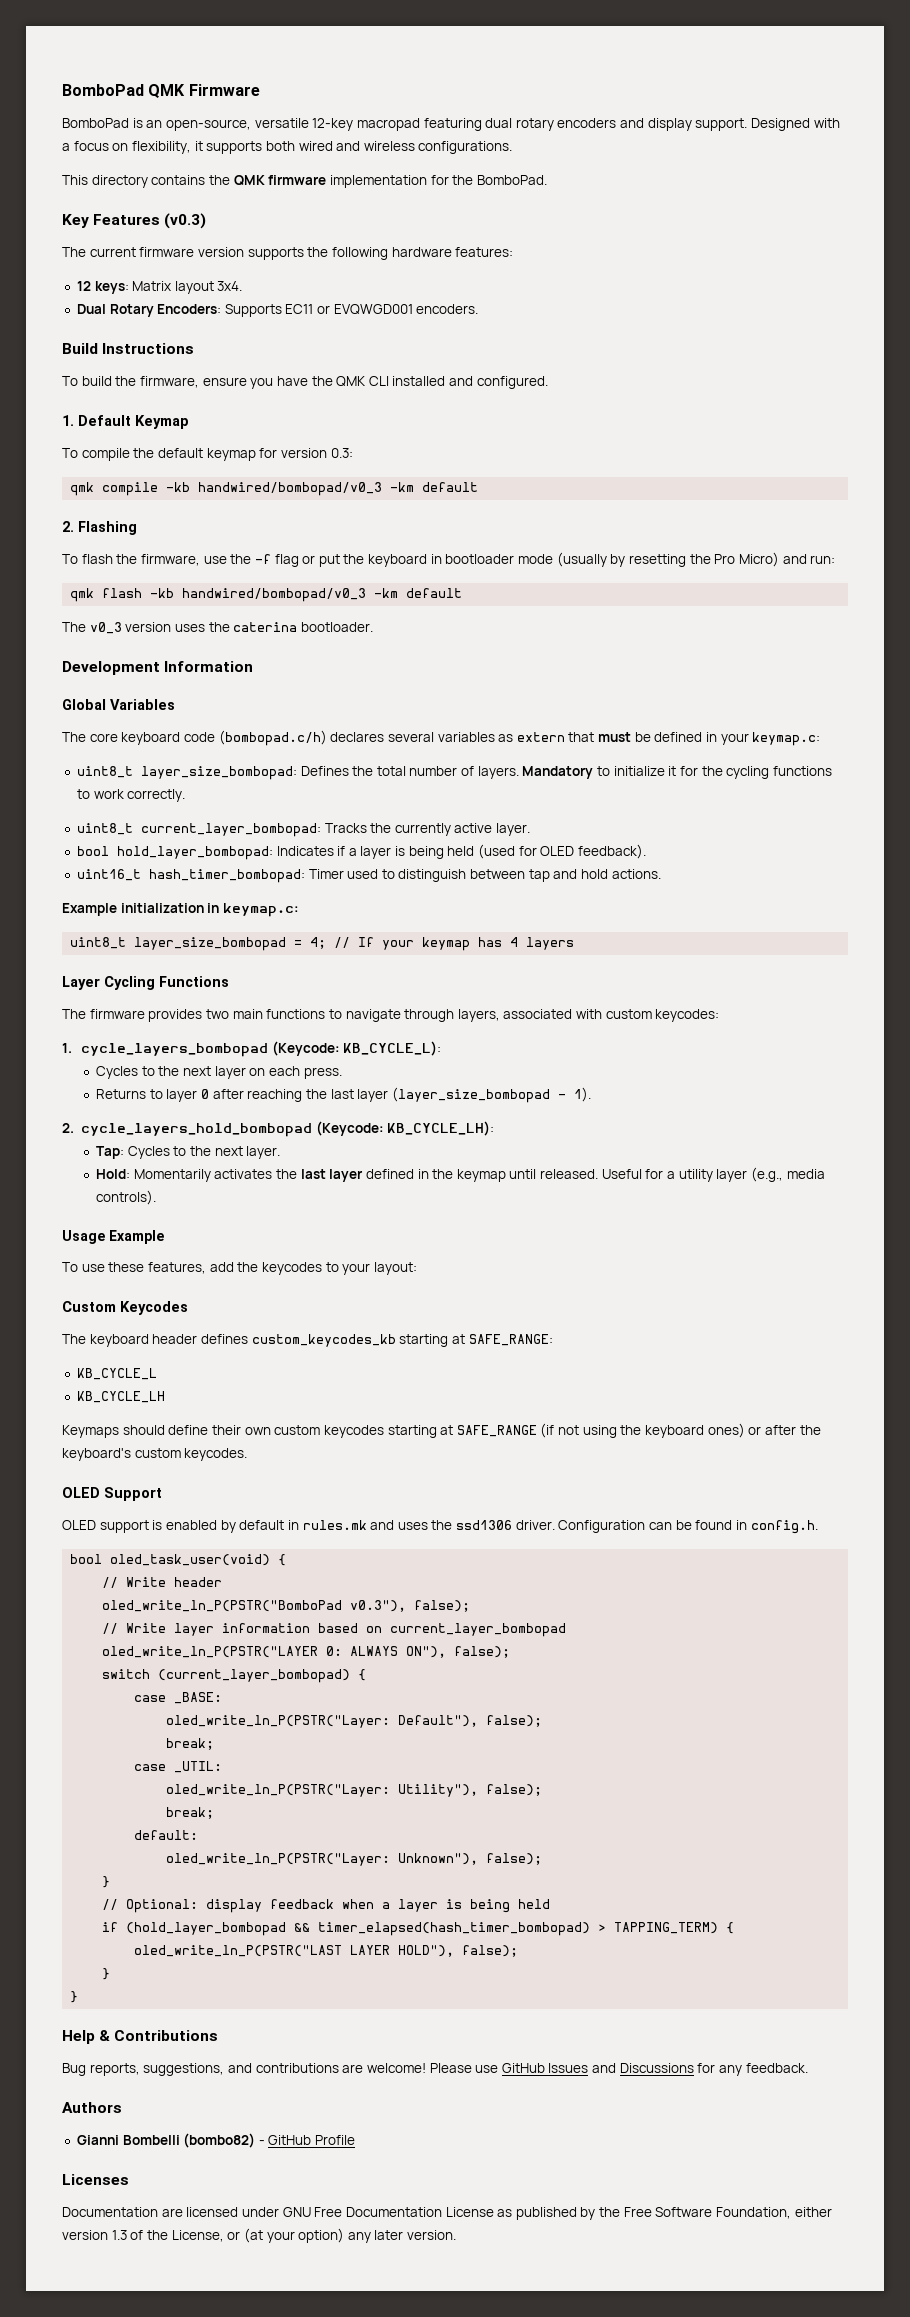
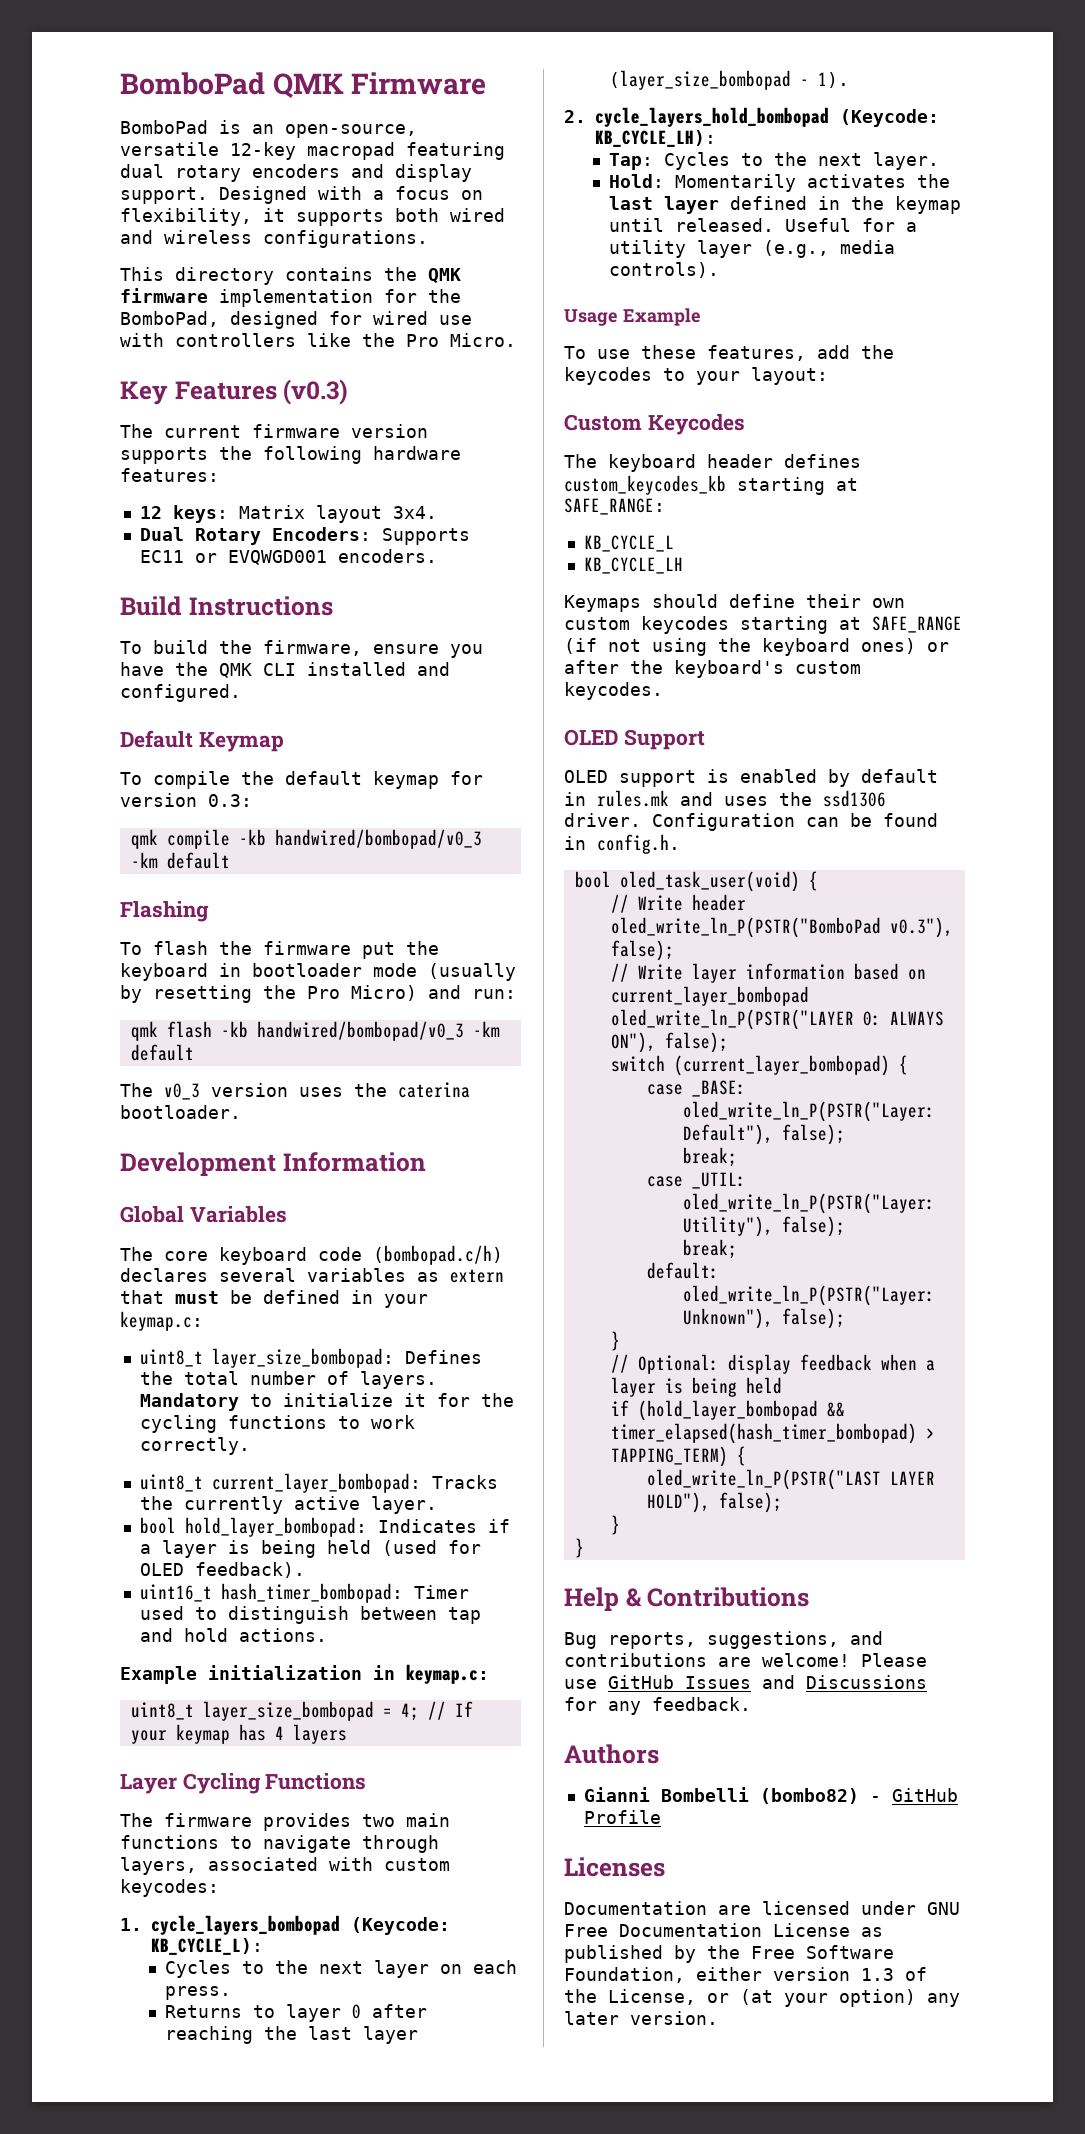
- This directory contains the QMK firmware implementation for the BomboPad.
+ This directory contains the QMK firmware implementation for the BomboPad, designed for wired use with controllers like the Pro Micro.
- 1. Default Keymap
+ Default Keymap
- 2. Flashing
+ Flashing
- To flash the firmware, use the -f flag or put the keyboard in bootloader mode (usually by resetting the Pro Micro) and run:
+ To flash the firmware put the keyboard in bootloader mode (usually by resetting the Pro Micro) and run:

